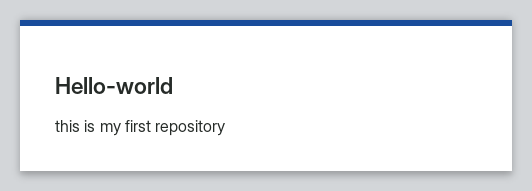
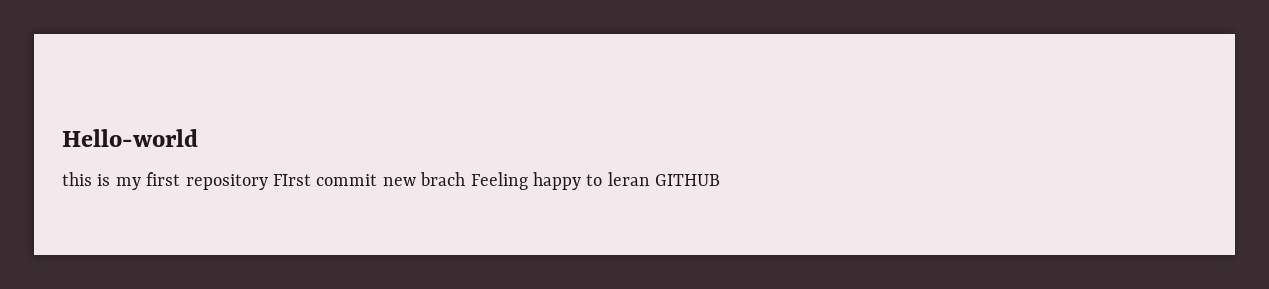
- this is my first repository
+ this is my first repository FIrst commit new brach Feeling happy to leran GITHUB

